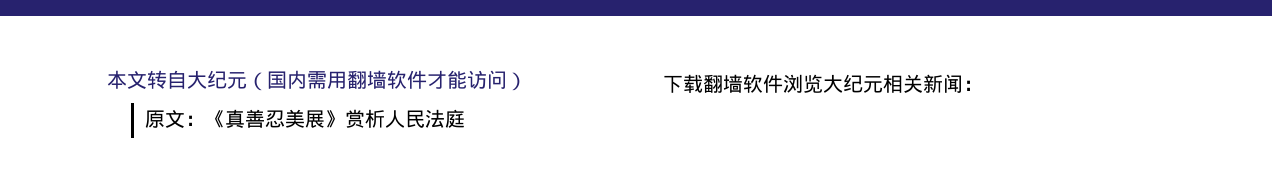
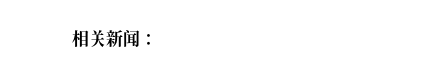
- 本文转自大纪元（国内需用翻墙软件才能访问）
- 原文：《真善忍美展》赏析人民法庭
- 下载翻墙软件浏览大纪元相关新闻：
+ 相关新闻：

